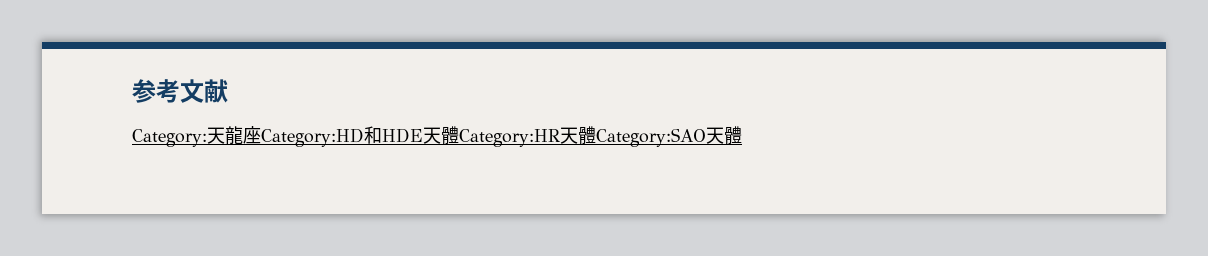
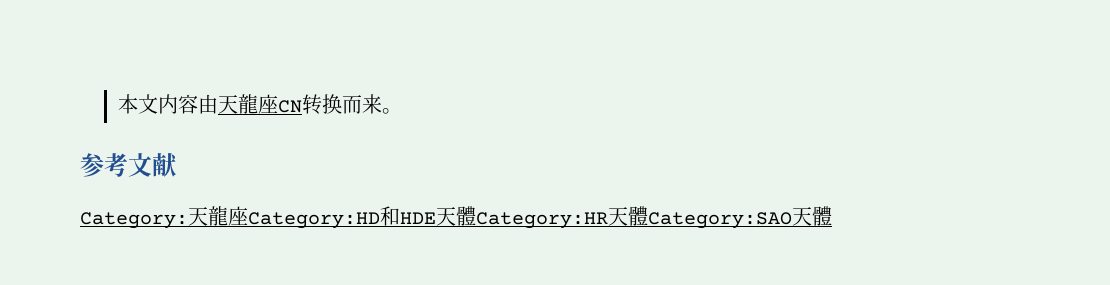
+ 本文内容由天龍座CN转换而来。

